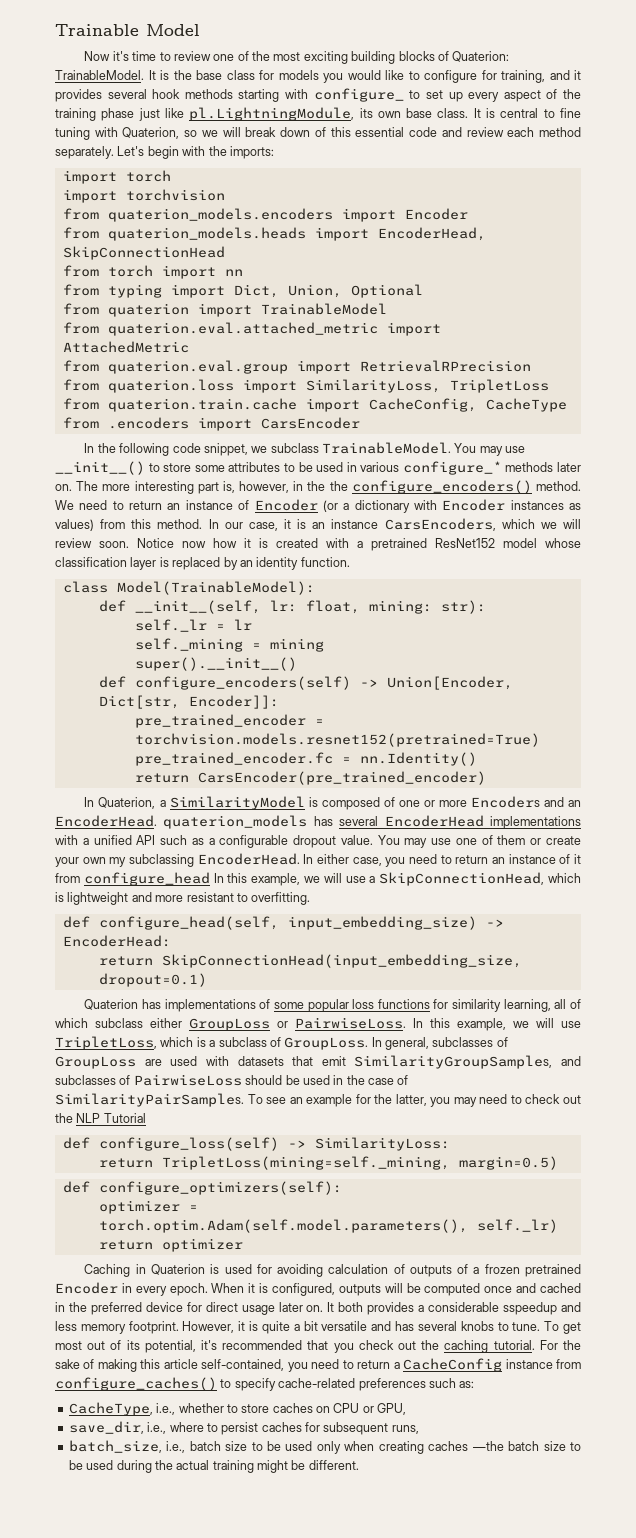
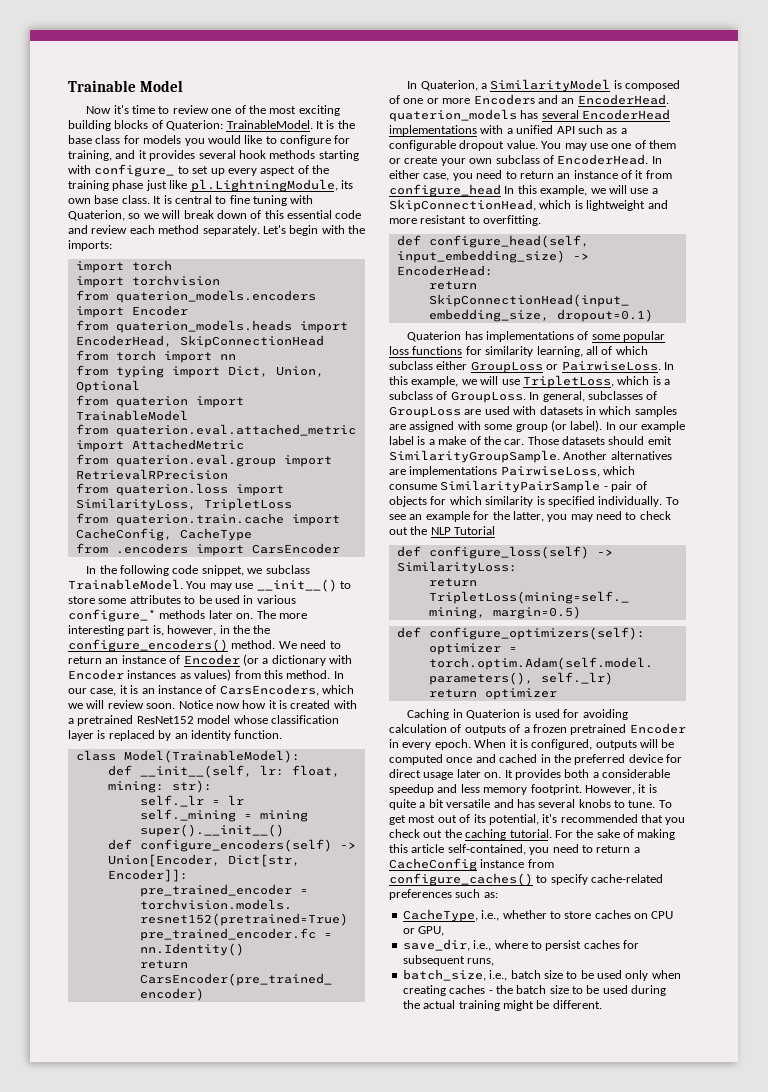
- In our case, it is an instance CarsEncoders, which we will review soon.
+ In our case, it is an instance of CarsEncoders, which we will review soon.
- You may use one of them or create your own my subclassing EncoderHead.
+ You may use one of them or create your own subclass of EncoderHead.
- In general, subclasses of GroupLoss are used with datasets that emit SimilarityGroupSamples, and subclasses of PairwiseLoss should be used in the case of SimilarityPairSamples.
+ In general, subclasses of GroupLoss are used with datasets in which samples are assigned with some group (or label). In our example label is a make of the car. Those datasets should emit SimilarityGroupSample. Another alternatives are implementations PairwiseLoss, which consume SimilarityPairSample - pair of objects for which similarity is specified individually.
- It both provides a considerable sspeedup and less memory footprint.
+ It provides both a considerable speedup and less memory footprint.
- batch_size, i.e., batch size to be used only when creating caches —the batch size to be used during the actual training might be different.
+ batch_size, i.e., batch size to be used only when creating caches - the batch size to be used during the actual training might be different.

